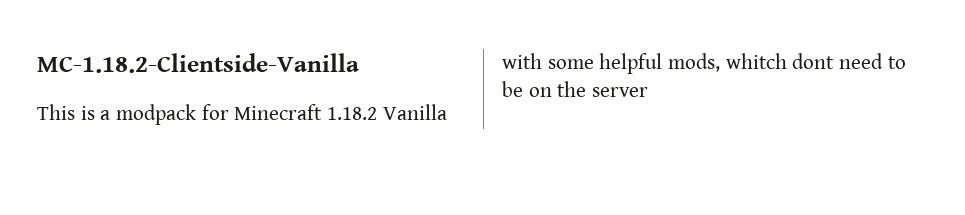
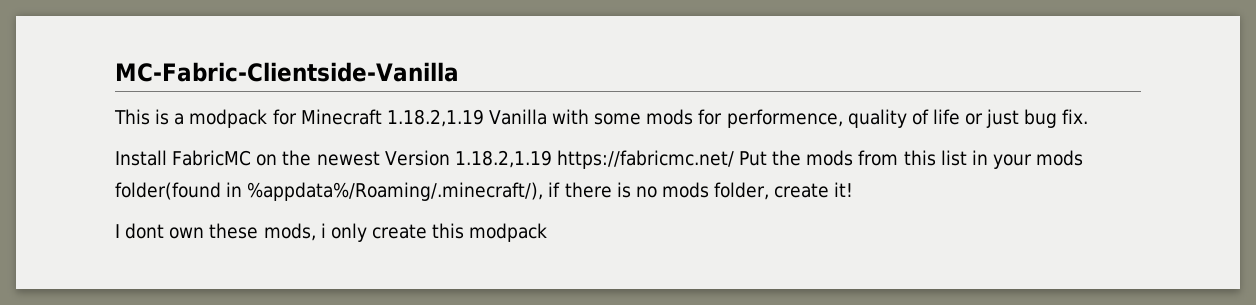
- MC-1.18.2-Clientside-Vanilla
+ MC-Fabric-Clientside-Vanilla
- This is a modpack for Minecraft 1.18.2 Vanilla with some helpful mods, whitch dont need to be on the server
+ This is a modpack for Minecraft 1.18.2,1.19 Vanilla with some mods for performence, quality of life or just bug fix.
+ Install FabricMC on the newest Version 1.18.2,1.19 https://fabricmc.net/ Put the mods from this list in your mods folder(found in %appdata%/Roaming/.minecraft/), if there is no mods folder, create it!
+ I dont own these mods, i only create this modpack

